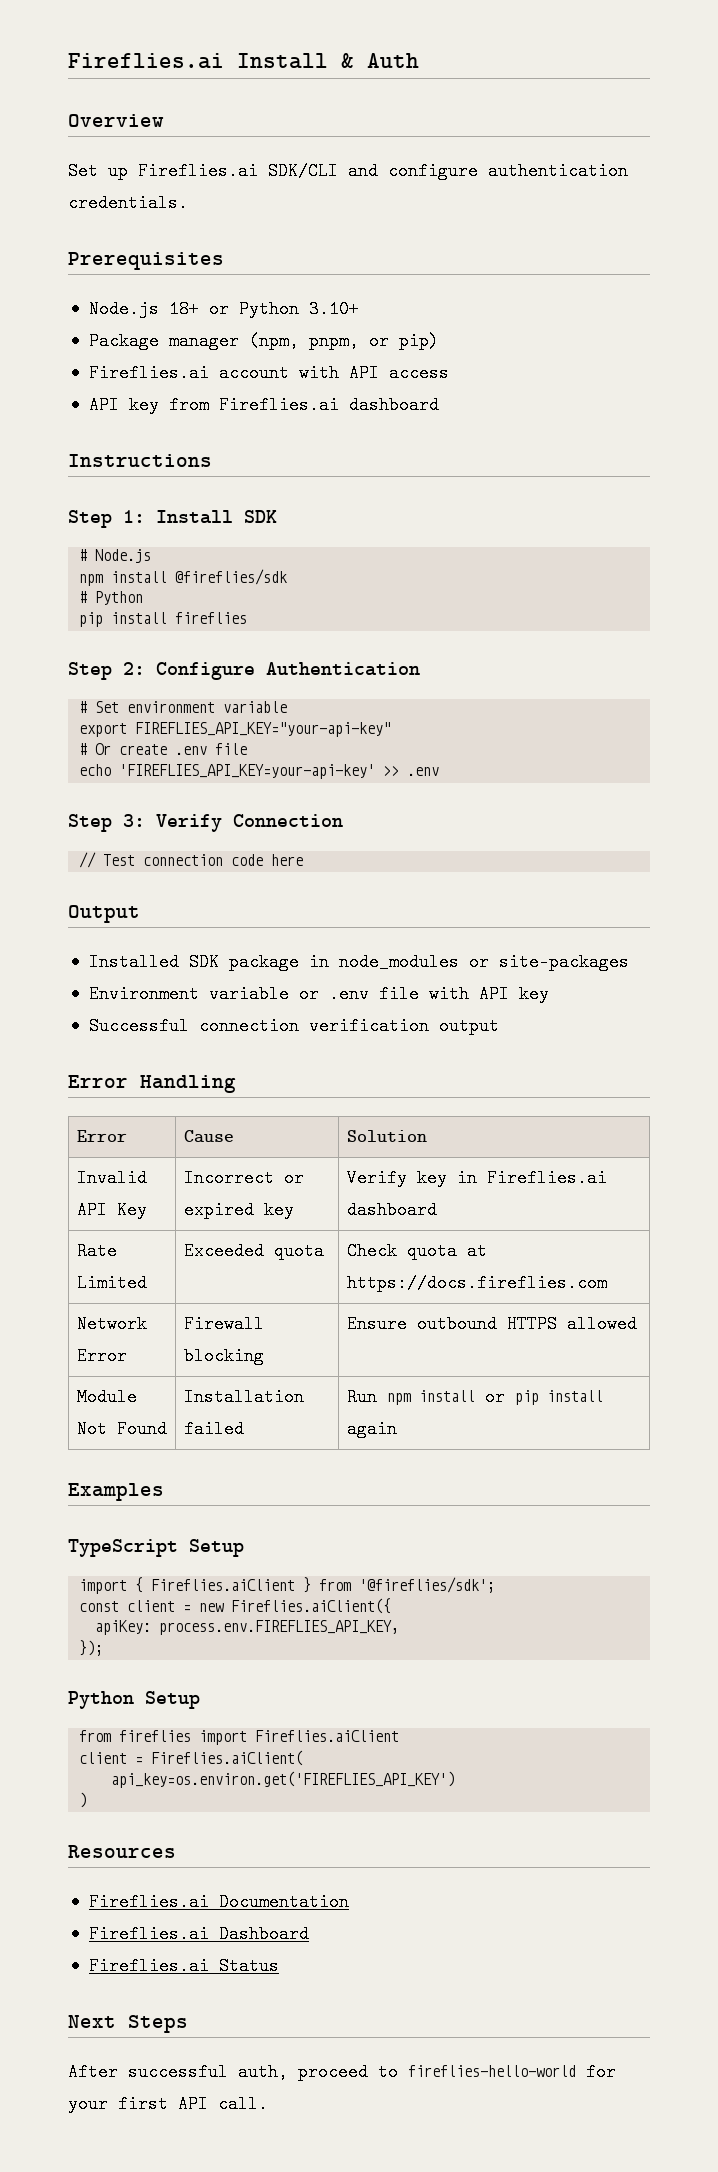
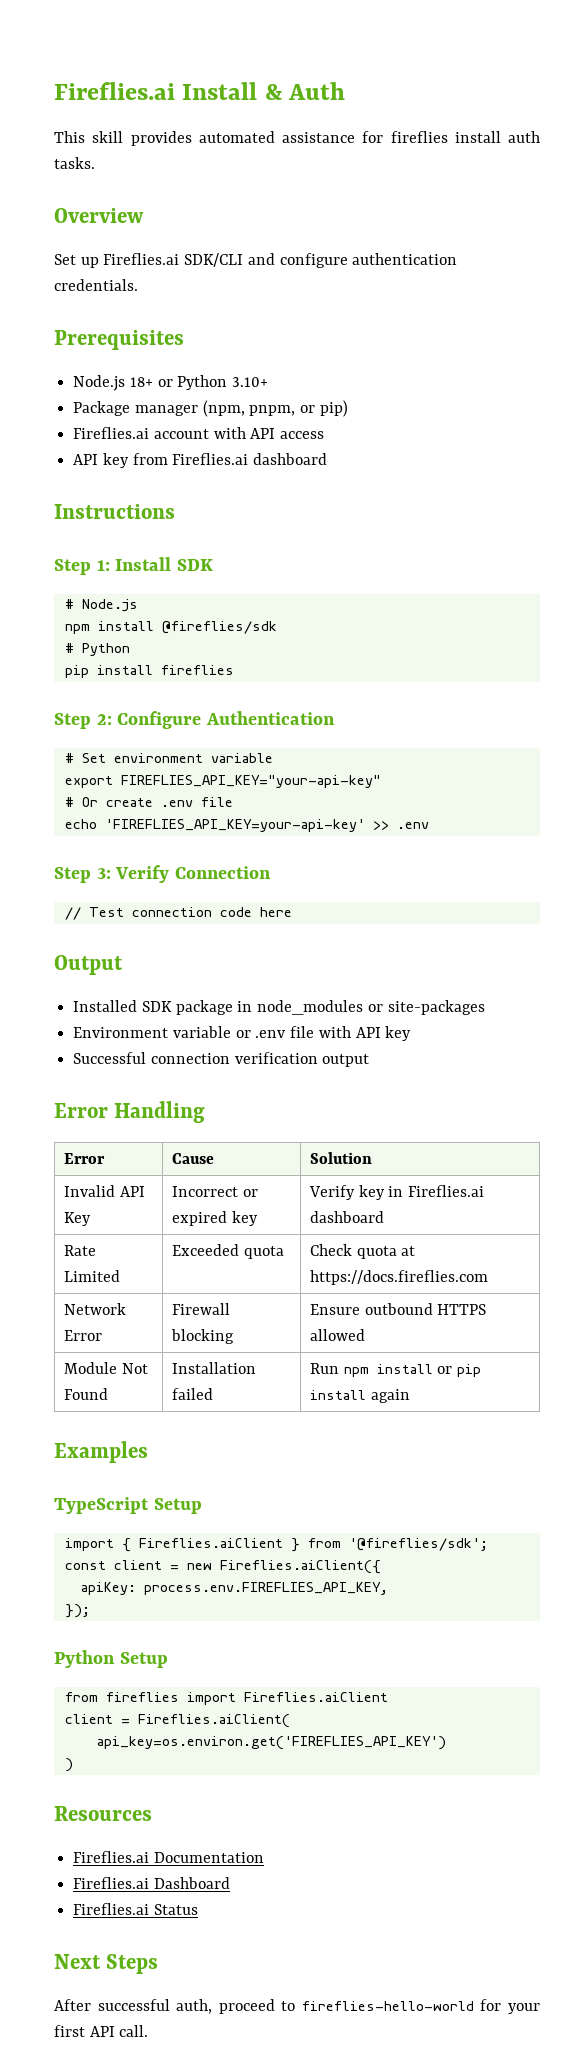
+ This skill provides automated assistance for fireflies install auth tasks.

